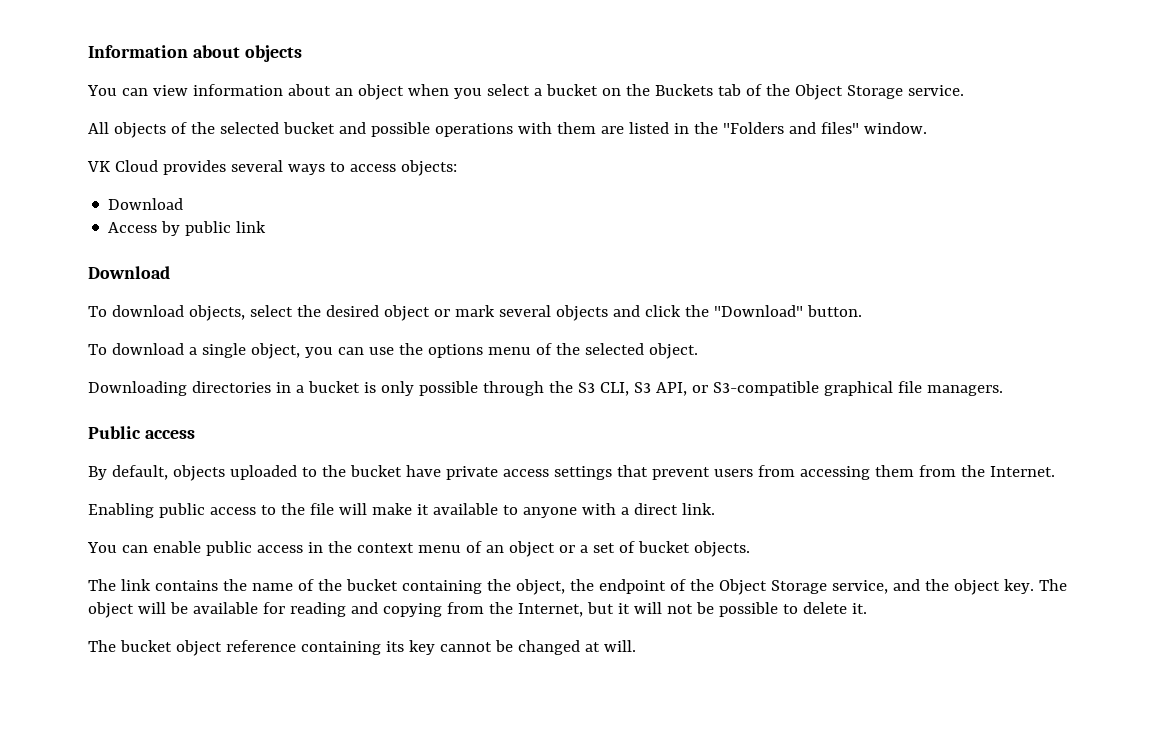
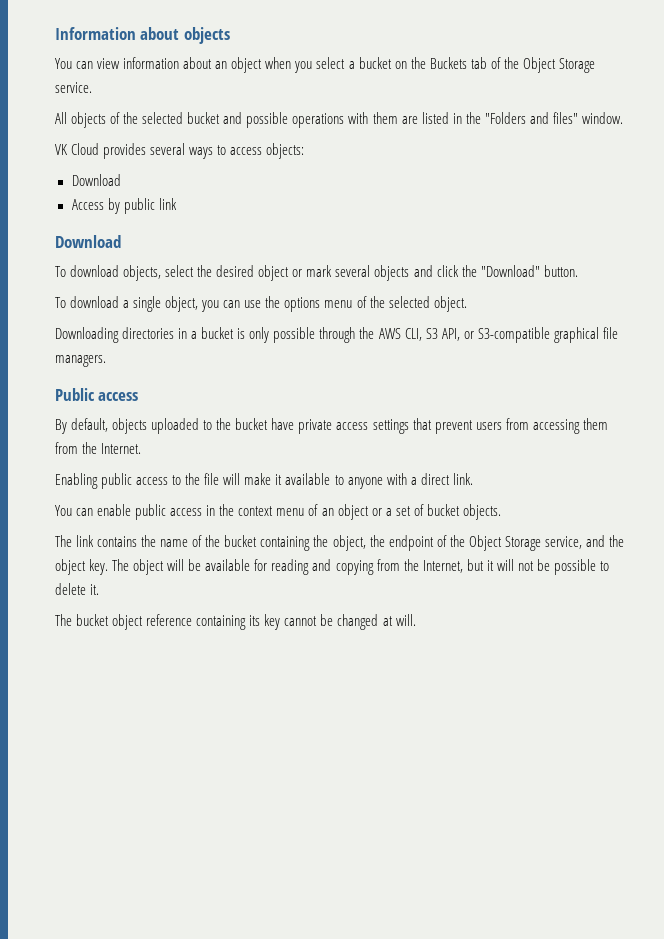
- Downloading directories in a bucket is only possible through the S3 CLI, S3 API, or S3-compatible graphical file managers.
+ Downloading directories in a bucket is only possible through the AWS CLI, S3 API, or S3-compatible graphical file managers.

